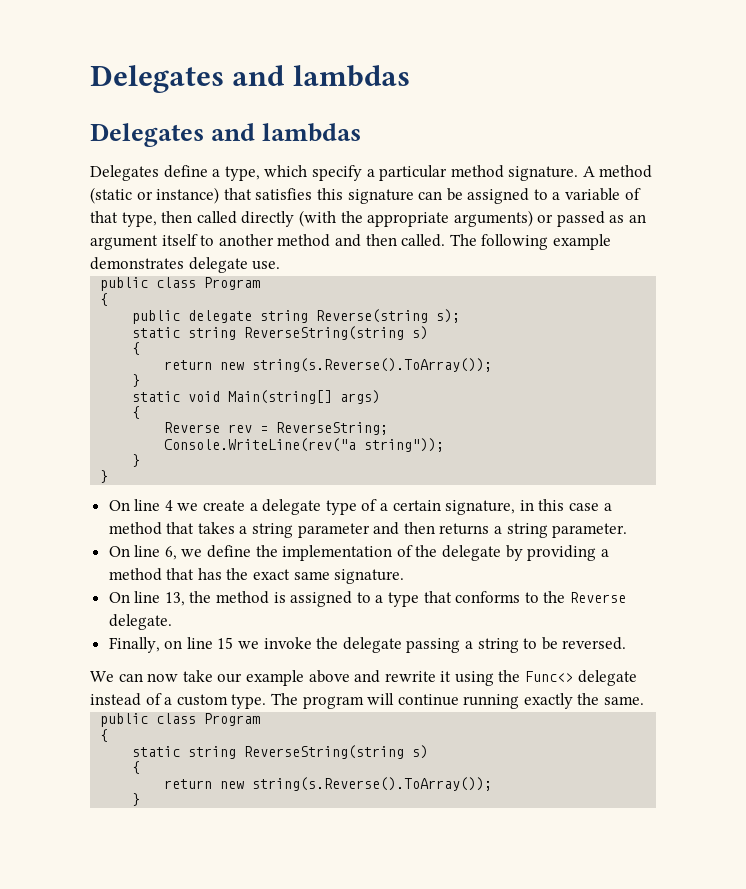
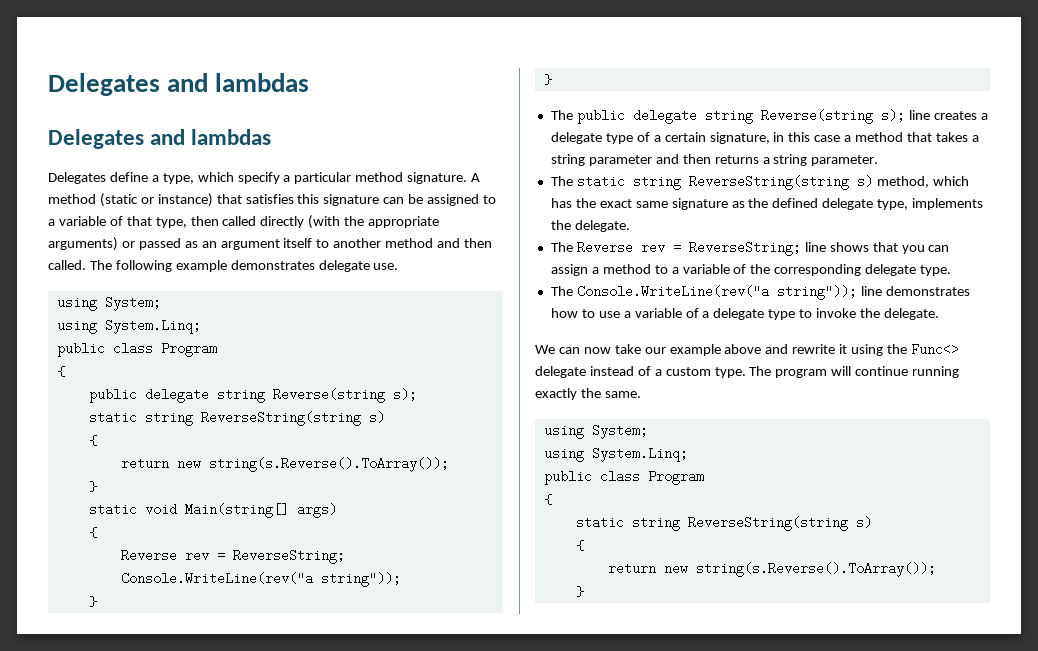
  The following example demonstrates delegate use.
+ using System;
+ using System.Linq;
- On line 4 we create a delegate type of a certain signature, in this case a method that takes a string parameter and then returns a string parameter.
+ The public delegate string Reverse(string s); line creates a delegate type of a certain signature, in this case a method that takes a string parameter and then returns a string parameter.
- On line 6, we define the implementation of the delegate by providing a method that has the exact same signature.
- On line 13, the method is assigned to a type that conforms to the Reverse delegate.
- Finally, on line 15 we invoke the delegate passing a string to be reversed.
+ The static string ReverseString(string s) method, which has the exact same signature as the defined delegate type, implements the delegate.
+ The Reverse rev = ReverseString; line shows that you can assign a method to a variable of the corresponding delegate type.
+ The Console.WriteLine(rev("a string")); line demonstrates how to use a variable of a delegate type to invoke the delegate.
  The program will continue running exactly the same.
+ using System;
+ using System.Linq;

